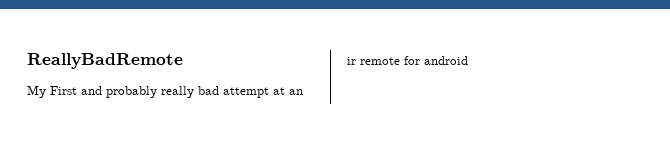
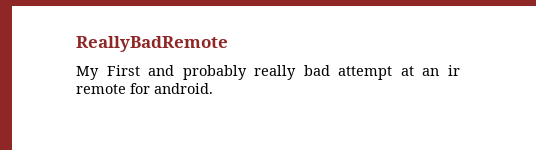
- My First and probably really bad attempt at an ir remote for android
+ My First and probably really bad attempt at an ir remote for android.

